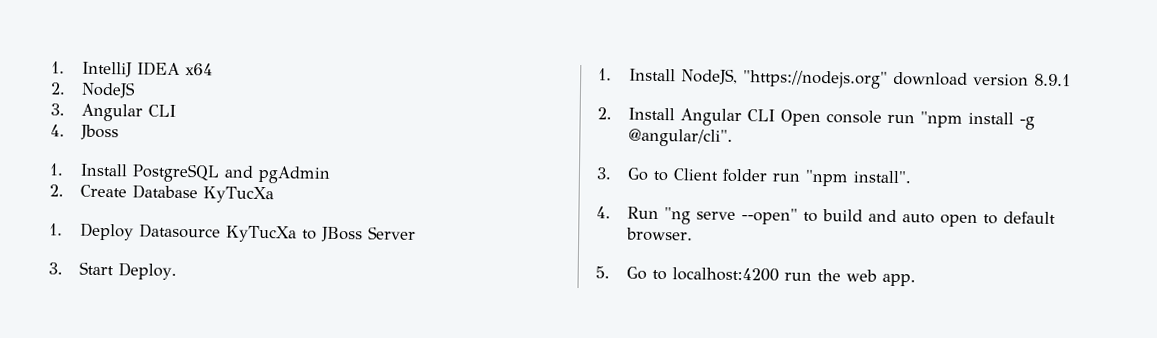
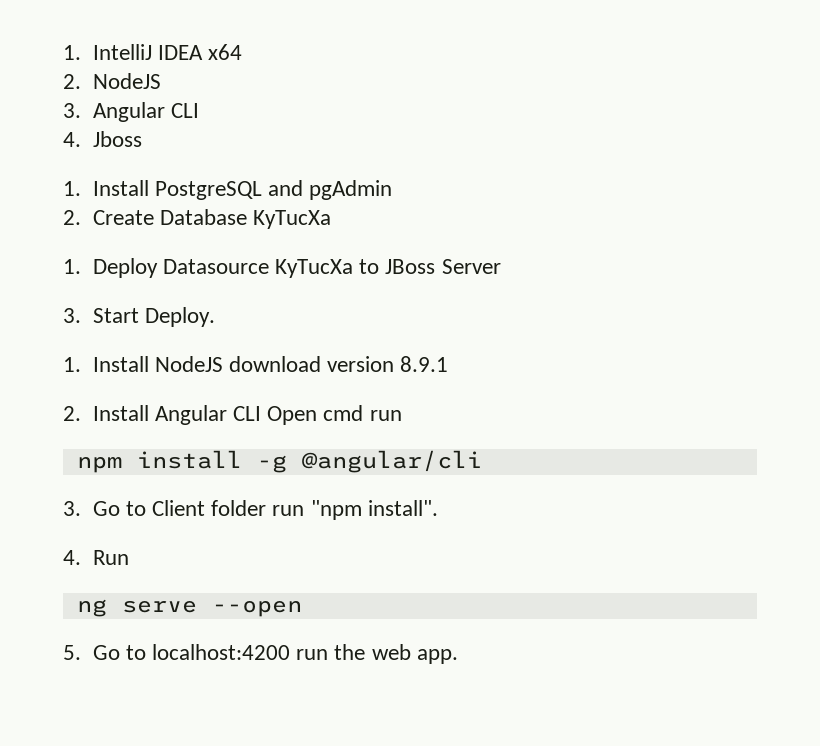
- 1. Install NodeJS, "https://nodejs.org" download version 8.9.1
+ 1. Install NodeJS download version 8.9.1
- 2. Install Angular CLI Open console run "npm install -g @angular/cli".
+ 2. Install Angular CLI Open cmd run
+ npm install -g @angular/cli
- 4. Run "ng serve --open" to build and auto open to default browser.
+ 4. Run
+ ng serve --open

